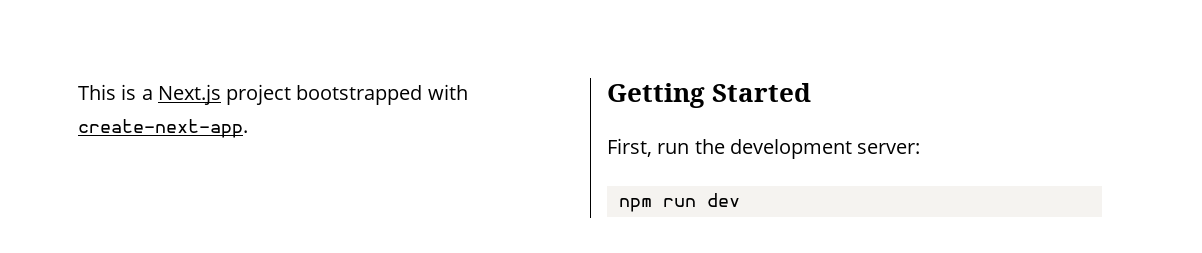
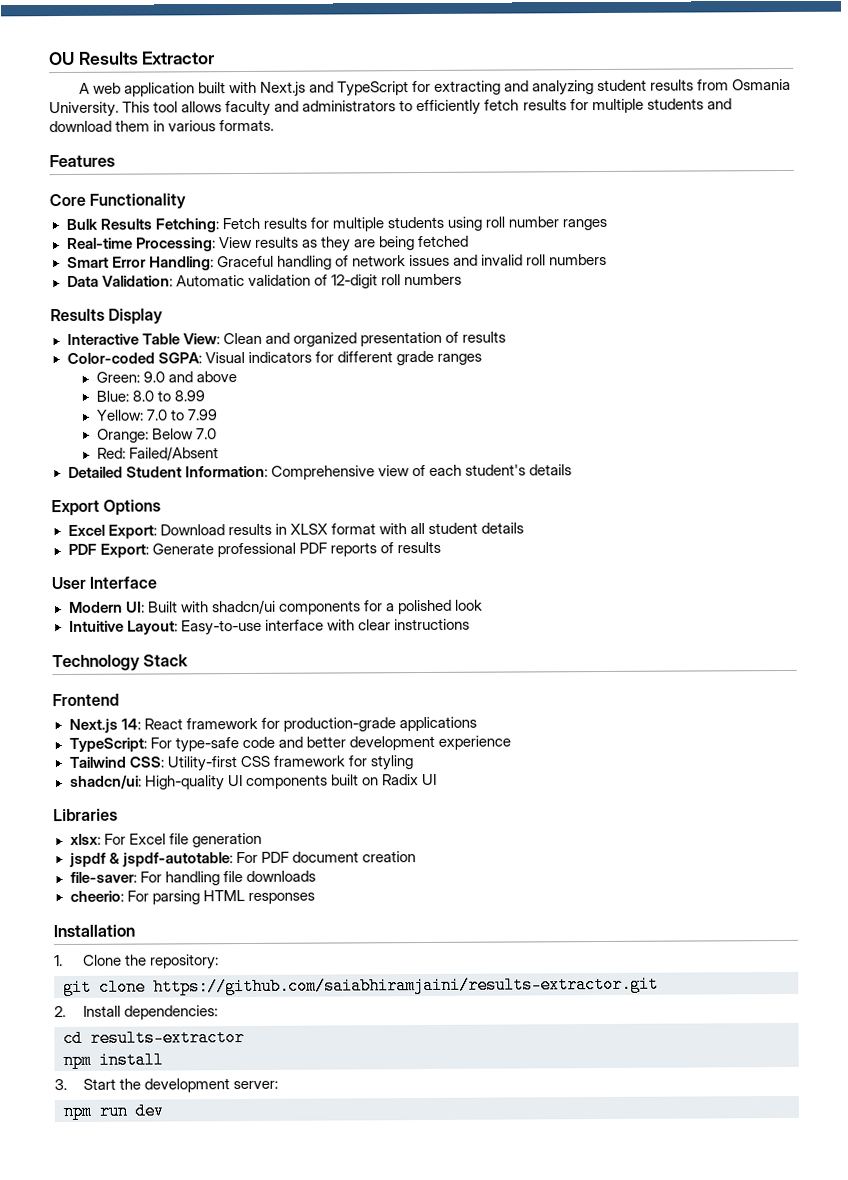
- This is a Next.js project bootstrapped with create-next-app.
- Getting Started
- First, run the development server:
+ OU Results Extractor
+ A web application built with Next.js and TypeScript for extracting and analyzing student results from Osmania University. This tool allows faculty and administrators to efficiently fetch results for multiple students and download them in various formats.
+ Features
+ Core Functionality
+ Bulk Results Fetching: Fetch results for multiple students using roll number ranges
+ Real-time Processing: View results as they are being fetched
+ Smart Error Handling: Graceful handling of network issues and invalid roll numbers
+ Data Validation: Automatic validation of 12-digit roll numbers
+ Results Display
+ Interactive Table View: Clean and organized presentation of results
+ Color-coded SGPA: Visual indicators for different grade ranges
+ Green: 9.0 and above
+ Blue: 8.0 to 8.99
+ Yellow: 7.0 to 7.99
+ Orange: Below 7.0
+ Red: Failed/Absent
+ Detailed Student Information: Comprehensive view of each student's details
+ Export Options
+ Excel Export: Download results in XLSX format with all student details
+ PDF Export: Generate professional PDF reports of results
+ User Interface
+ Modern UI: Built with shadcn/ui components for a polished look
+ Intuitive Layout: Easy-to-use interface with clear instructions
+ Technology Stack
+ Frontend
+ Next.js 14: React framework for production-grade applications
+ TypeScript: For type-safe code and better development experience
+ Tailwind CSS: Utility-first CSS framework for styling
+ shadcn/ui: High-quality UI components built on Radix UI
+ Libraries
+ xlsx: For Excel file generation
+ jspdf & jspdf-autotable: For PDF document creation
+ file-saver: For handling file downloads
+ cheerio: For parsing HTML responses
+ Installation
+ 1. Clone the repository:
+ git clone https://github.com/saiabhiramjaini/results-extractor.git
+ 2. Install dependencies:
+ cd results-extractor
+ npm install
+ 3. Start the development server:

